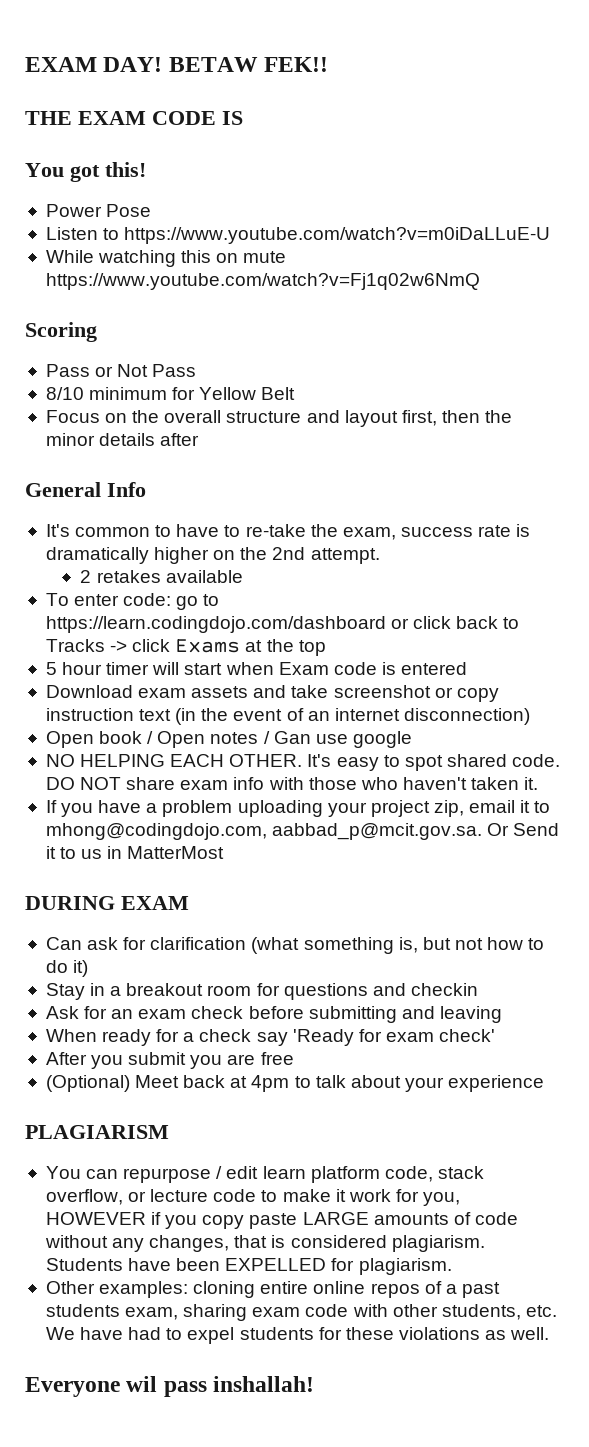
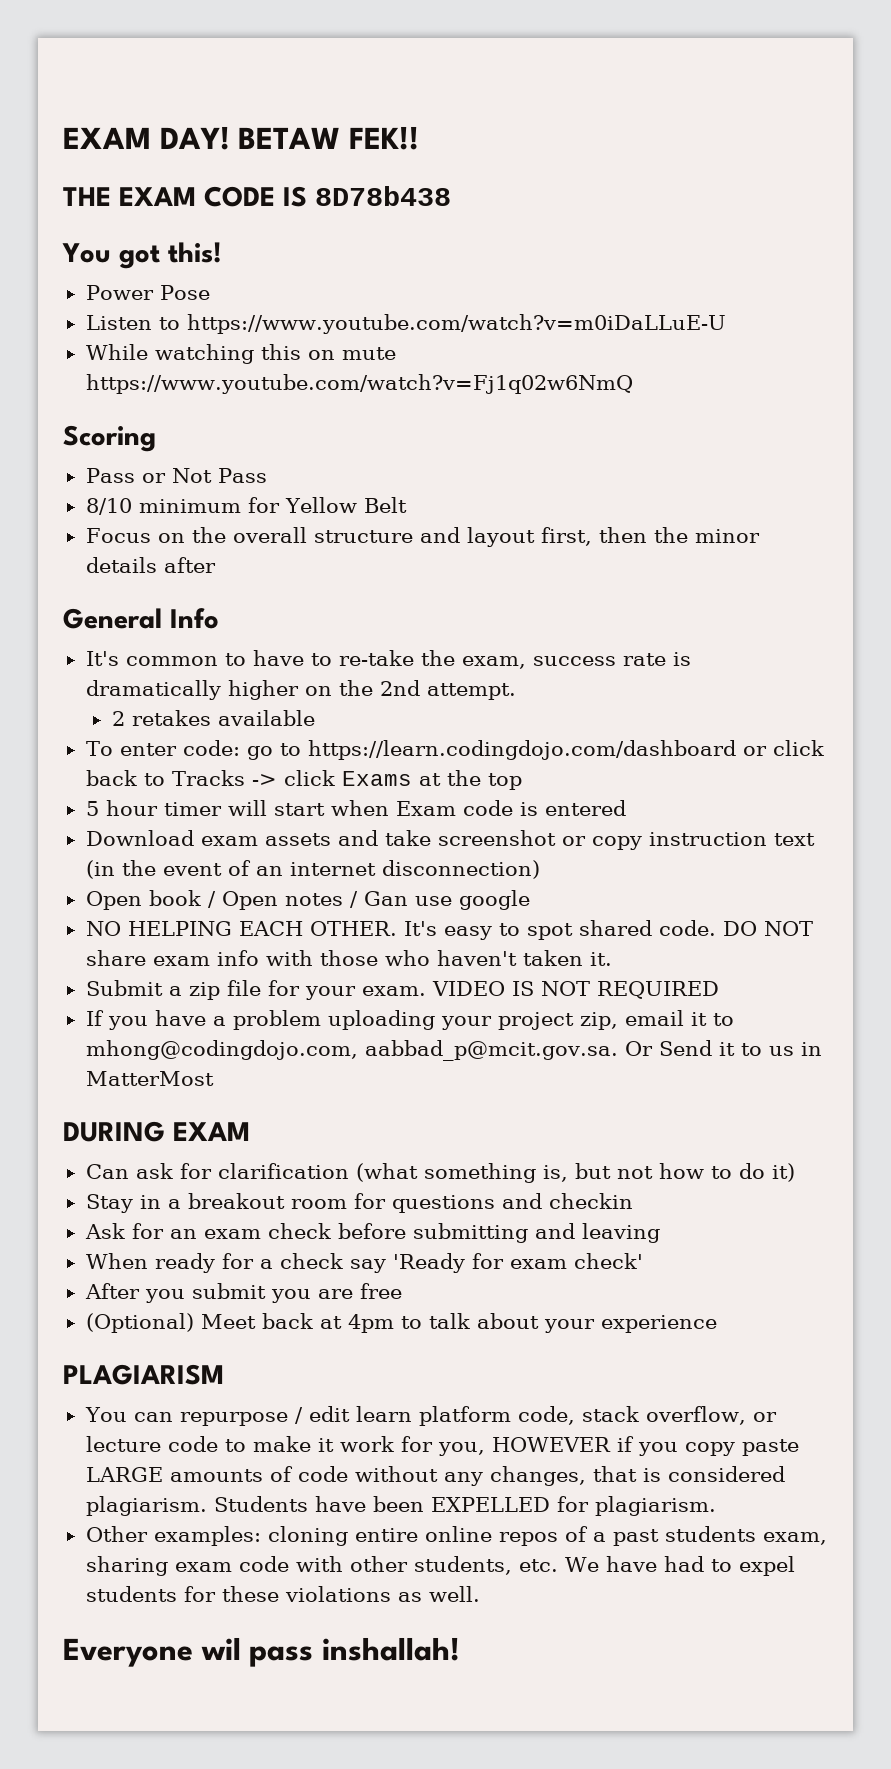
- THE EXAM CODE IS
+ THE EXAM CODE IS 8D78b438
+ Submit a zip file for your exam. VIDEO IS NOT REQUIRED

